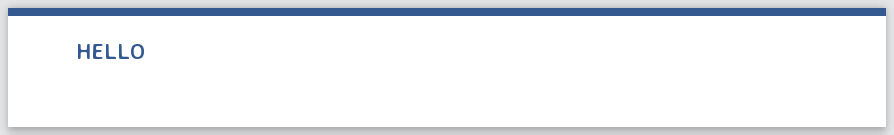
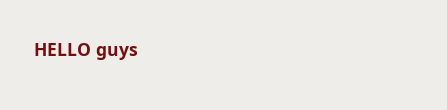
- HELLO
+ HELLO guys

